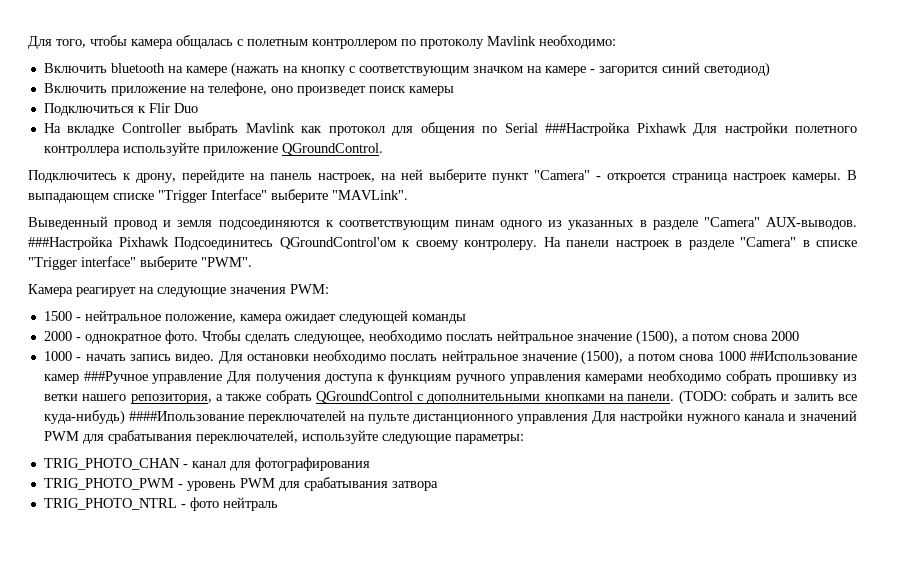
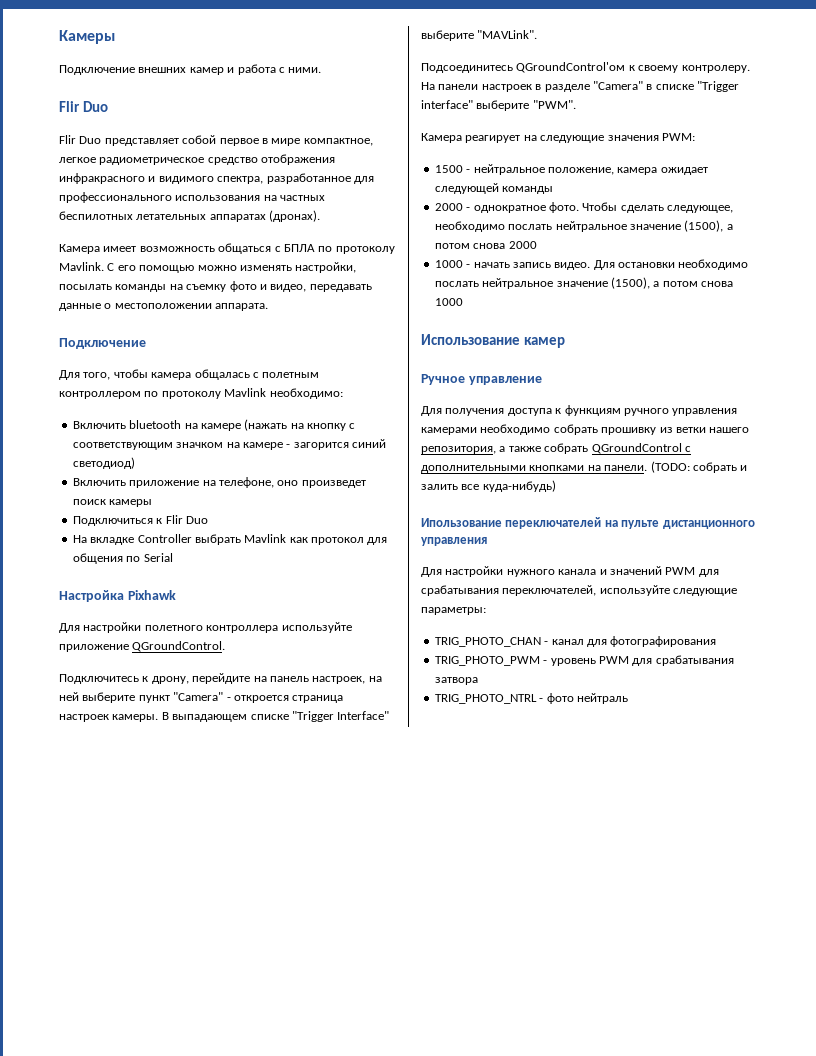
+ Камеры
+ Подключение внешних камер и работа с ними.
+ Flir Duo
+ Flir Duo представляет собой первое в мире компактное, легкое радиометрическое средство отображения инфракрасного и видимого спектра, разработанное для профессионального использования на частных беспилотных летательных аппаратах (дронах).
+ Камера имеет возможность общаться с БПЛА по протоколу Mavlink. С его помощью можно изменять настройки, посылать команды на съемку фото и видео, передавать данные о местоположении аппарата.
+ Подключение
- На вкладке Controller выбрать Mavlink как протокол для общения по Serial ###Настройка Pixhawk Для настройки полетного контроллера используйте приложение QGroundControl.
+ На вкладке Controller выбрать Mavlink как протокол для общения по Serial
+ Настройка Pixhawk
+ Для настройки полетного контроллера используйте приложение QGroundControl.
- Выведенный провод и земля подсоединяются к соответствующим пинам одного из указанных в разделе "Camera" AUX-выводов. ###Настройка Pixhawk Подсоединитесь QGroundControl'ом к своему контролеру.
+ Подсоединитесь QGroundControl'ом к своему контролеру.
- Для остановки необходимо послать нейтральное значение (1500), а потом снова 1000 ##Использование камер ###Ручное управление Для получения доступа к функциям ручного управления камерами необходимо собрать прошивку из ветки нашего репозитория, а также собрать QGroundControl с дополнительными кнопками на панели.
+ Для остановки необходимо послать нейтральное значение (1500), а потом снова 1000
+ Использование камер
+ Ручное управление
+ Для получения доступа к функциям ручного управления камерами необходимо собрать прошивку из ветки нашего репозитория, а также собрать QGroundControl с дополнительными кнопками на панели.
- (TODO: собрать и залить все куда-нибудь) ####Ипользование переключателей на пульте дистанционного управления Для настройки нужного канала и значений PWM для срабатывания переключателей, используйте следующие параметры:
+ (TODO: собрать и залить все куда-нибудь)
+ Ипользование переключателей на пульте дистанционного управления
+ Для настройки нужного канала и значений PWM для срабатывания переключателей, используйте следующие параметры:

